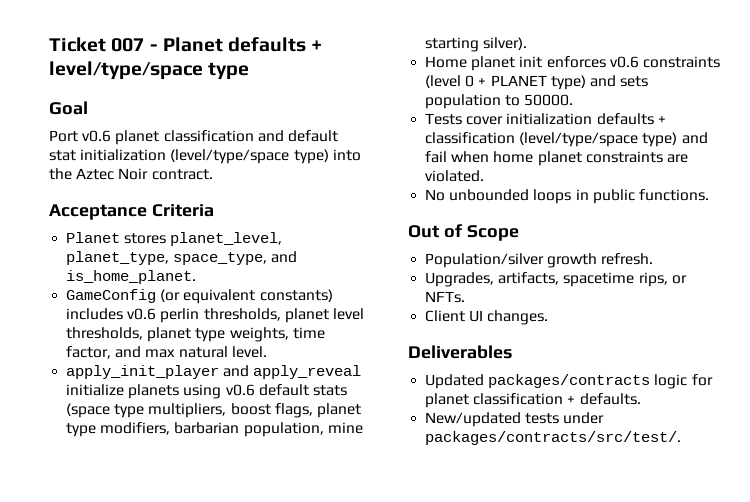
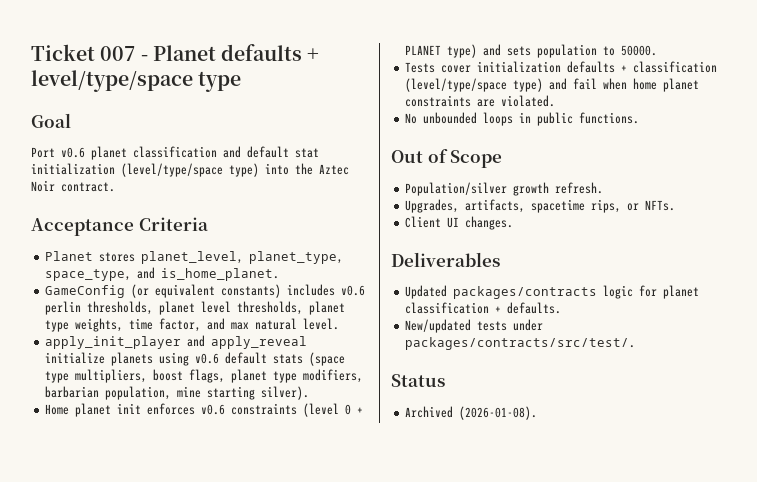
+ Status
+ Archived (2026-01-08).

